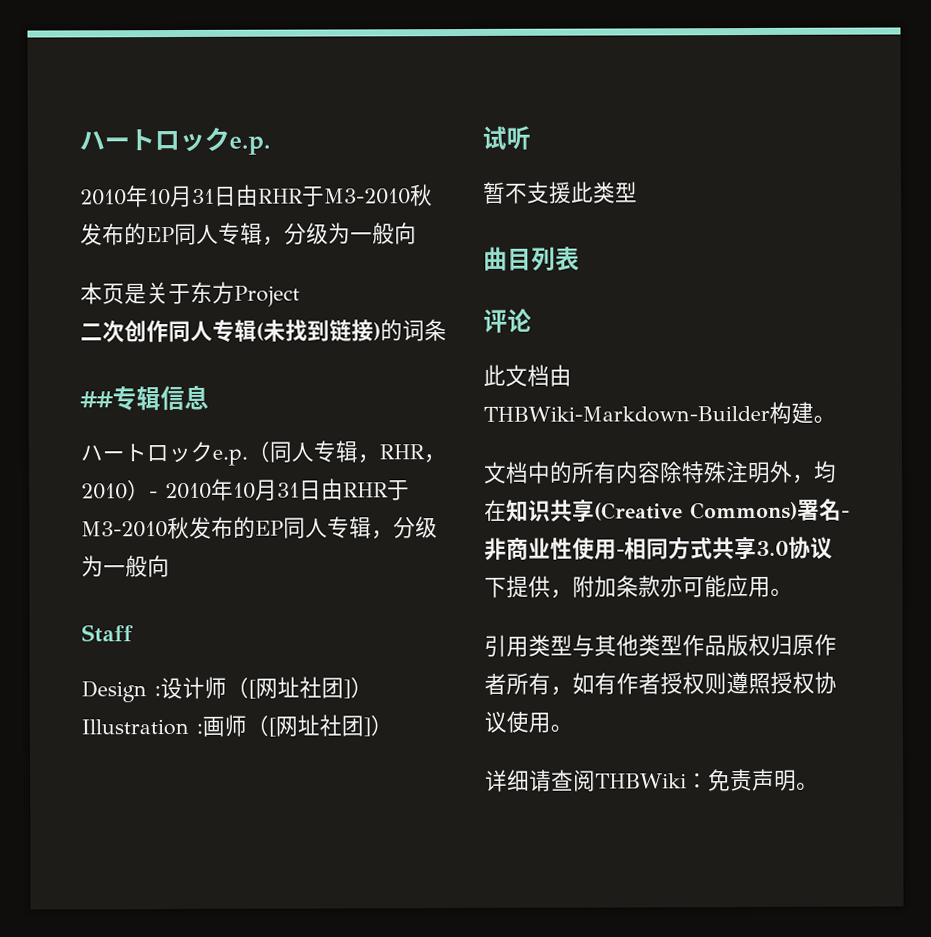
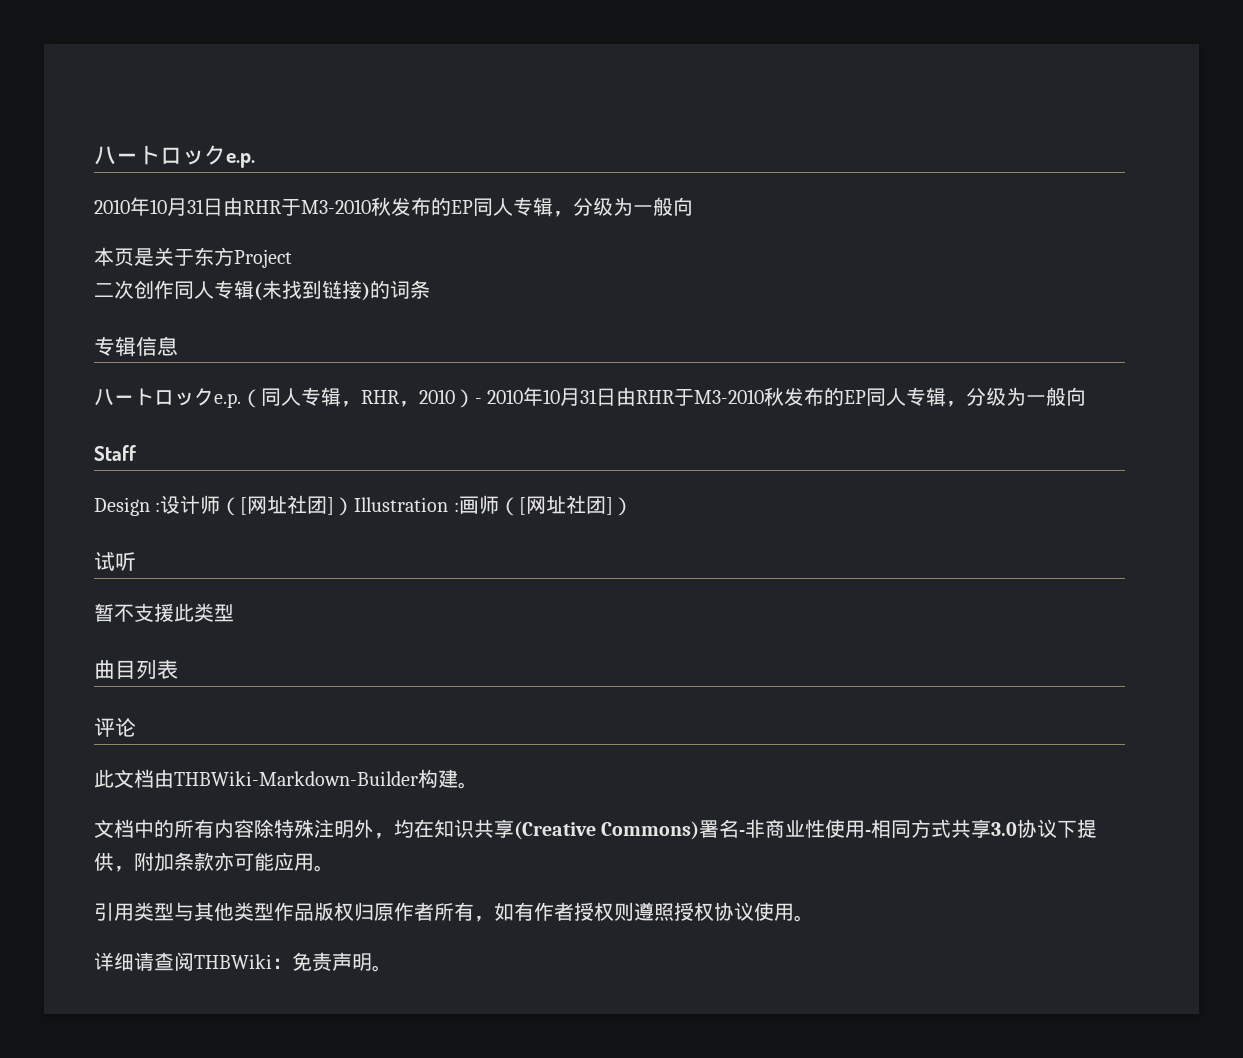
- ##专辑信息
+ 专辑信息

